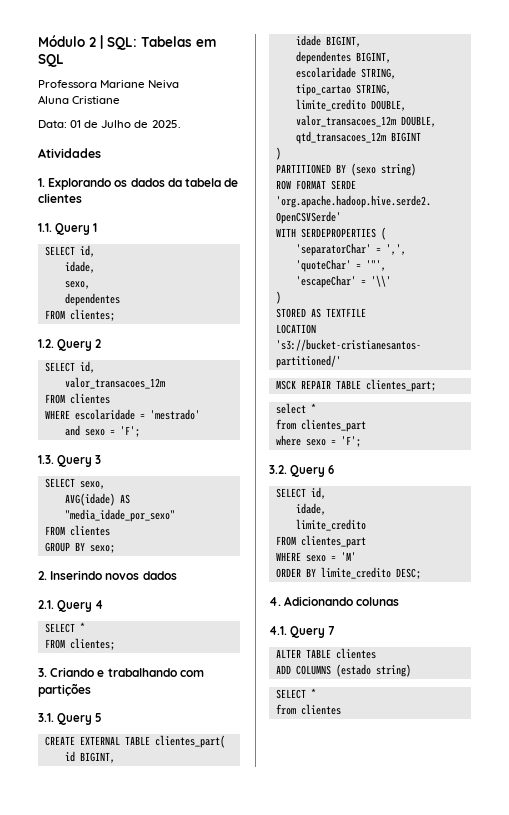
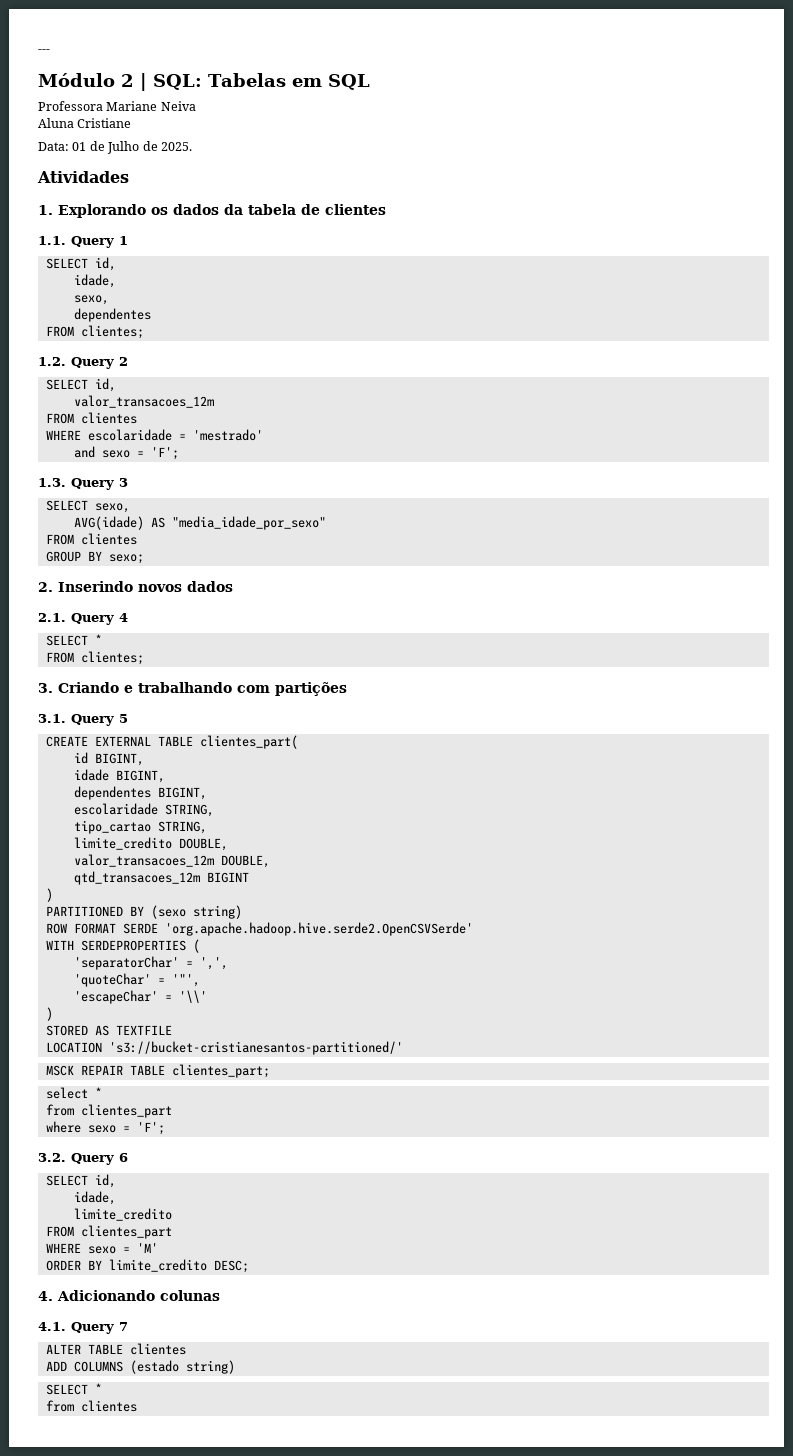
+ ---

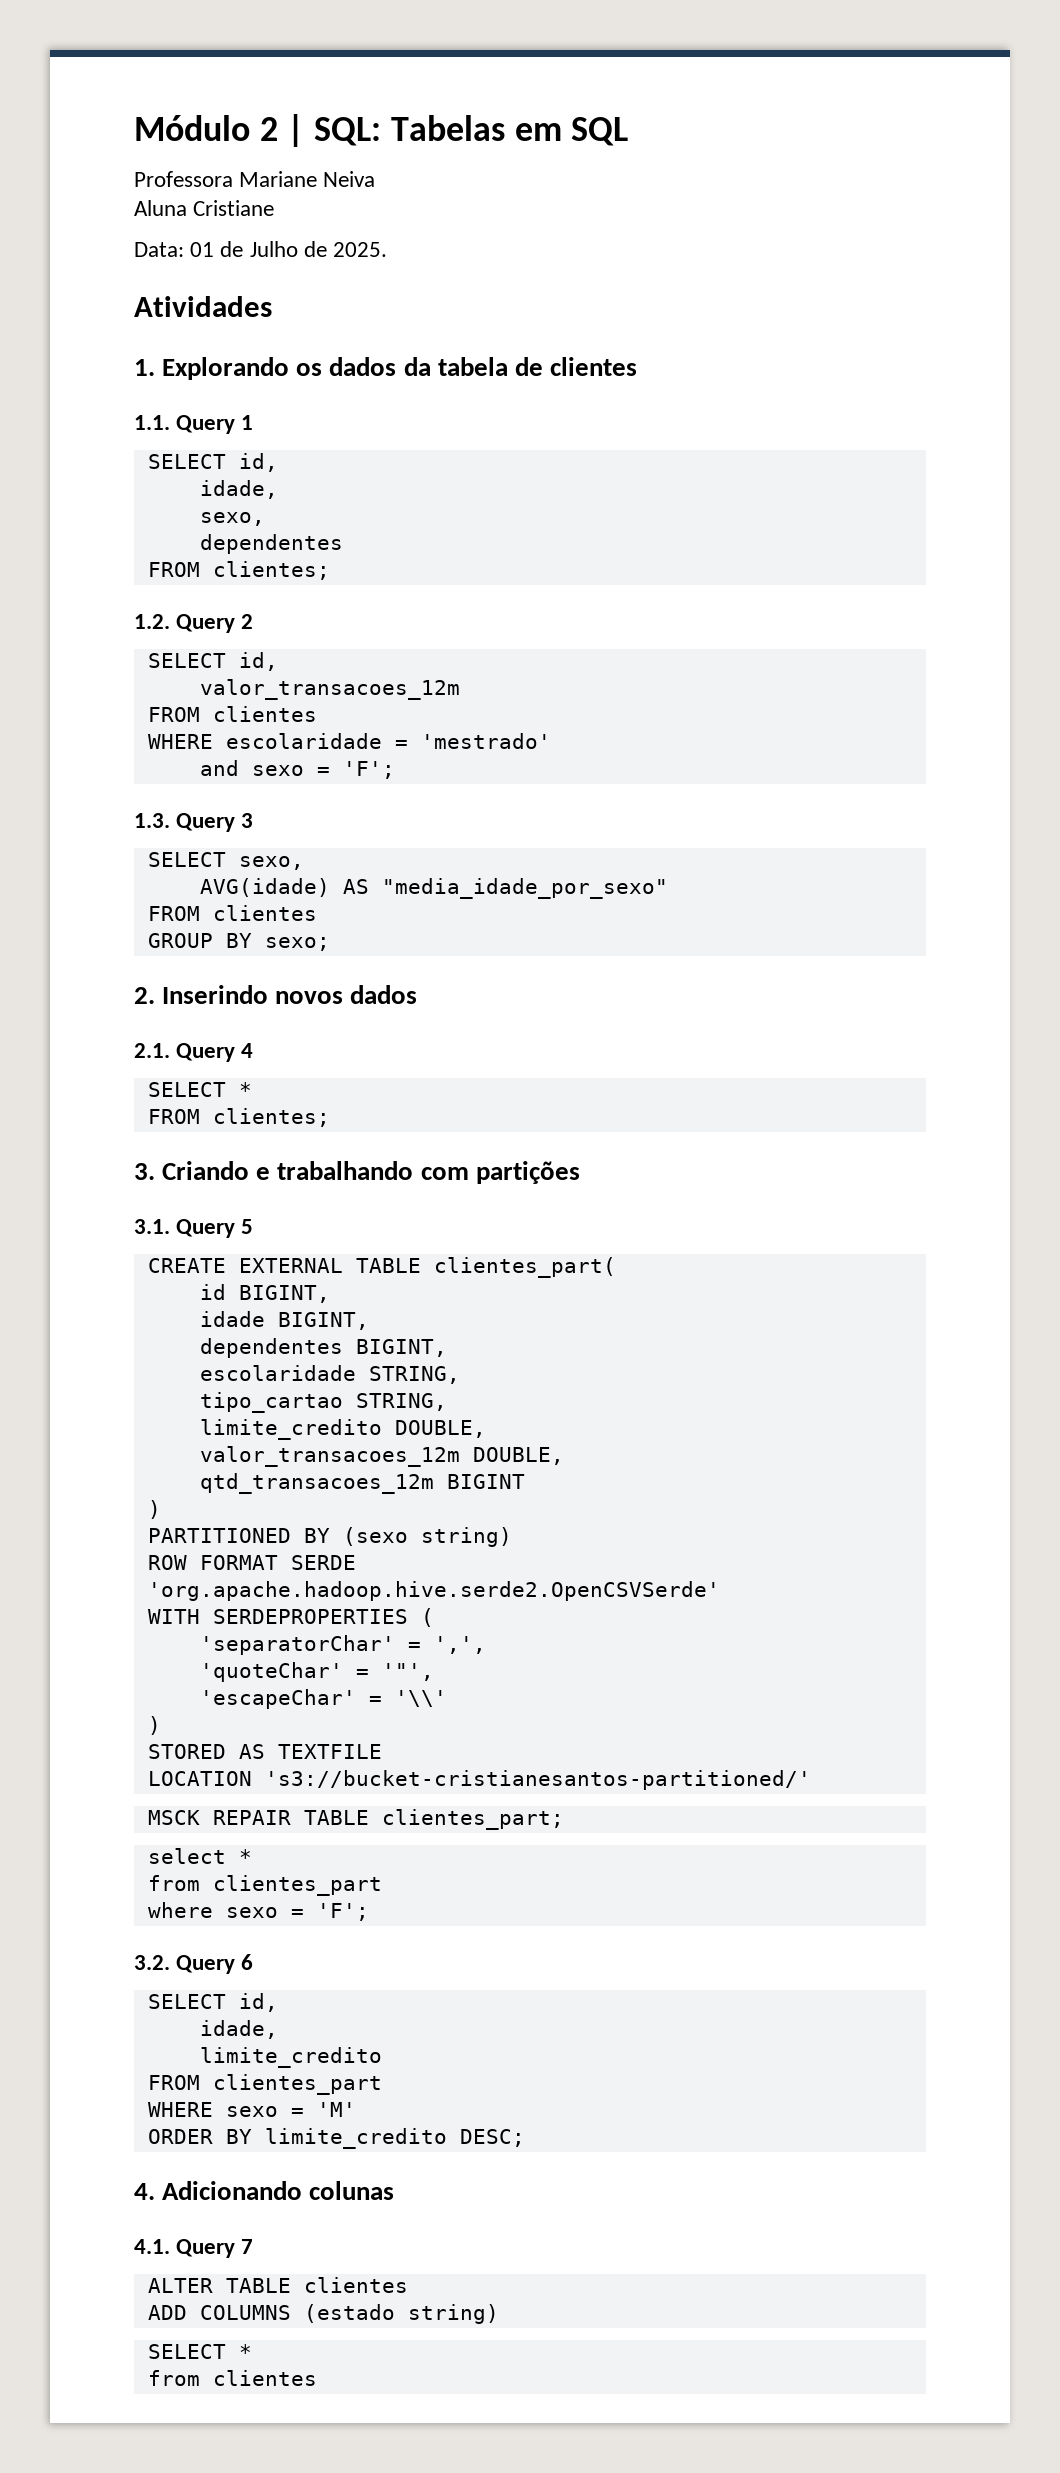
- ---

